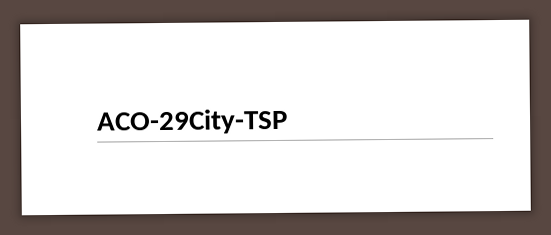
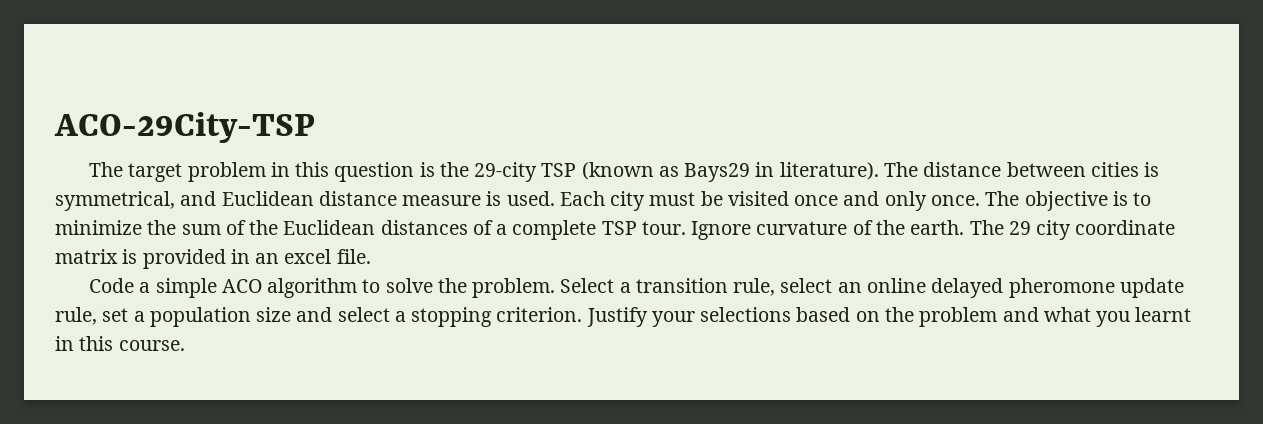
+ The target problem in this question is the 29-city TSP (known as Bays29 in literature). The distance between cities is symmetrical, and Euclidean distance measure is used. Each city must be visited once and only once. The objective is to minimize the sum of the Euclidean distances of a complete TSP tour. Ignore curvature of the earth. The 29 city coordinate matrix is provided in an excel file.
+ Code a simple ACO algorithm to solve the problem. Select a transition rule, select an online delayed pheromone update rule, set a population size and select a stopping criterion. Justify your selections based on the problem and what you learnt in this course.

